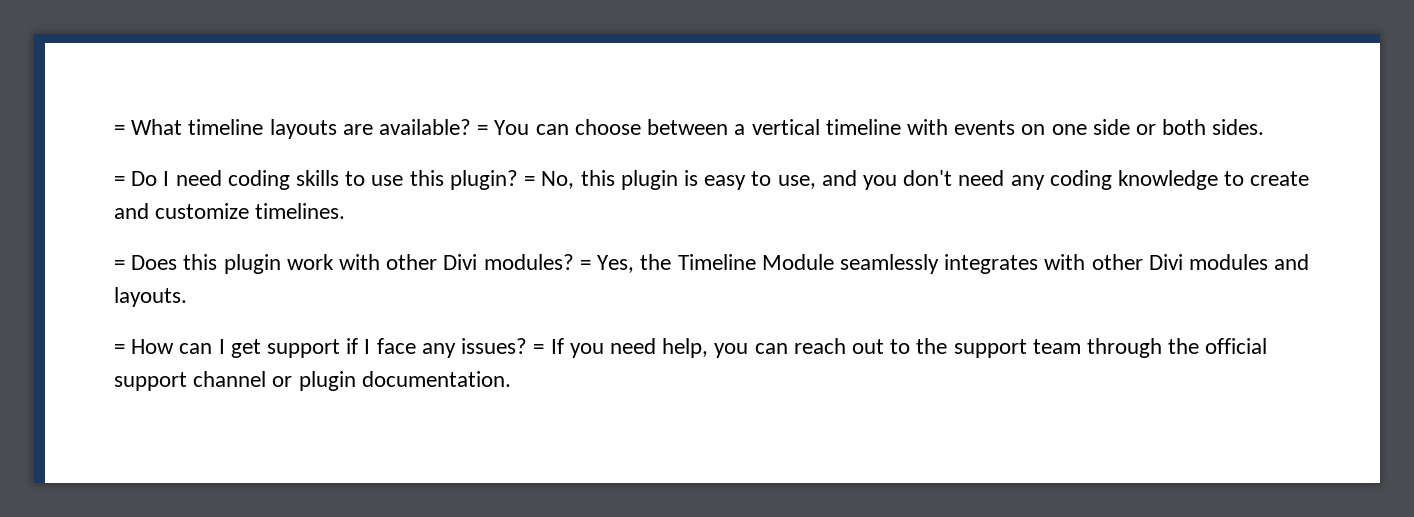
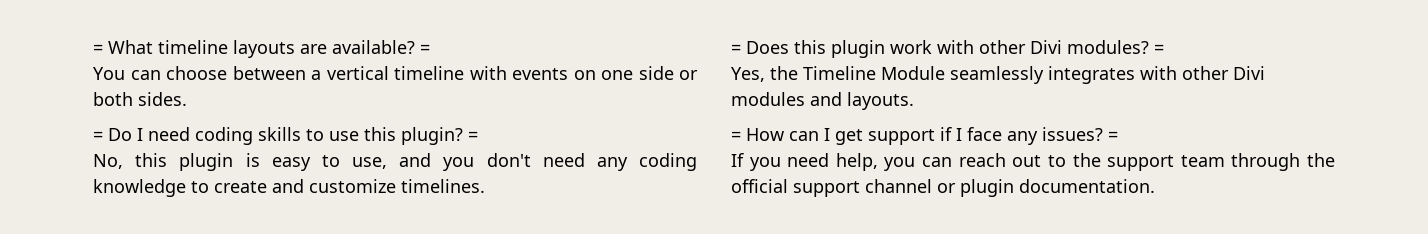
- = What timeline layouts are available? = You can choose between a vertical timeline with events on one side or both sides.
+ = What timeline layouts are available? =
+ You can choose between a vertical timeline with events on one side or both sides.
- = Do I need coding skills to use this plugin? = No, this plugin is easy to use, and you don't need any coding knowledge to create and customize timelines.
+ = Do I need coding skills to use this plugin? =
+ No, this plugin is easy to use, and you don't need any coding knowledge to create and customize timelines.
- = Does this plugin work with other Divi modules? = Yes, the Timeline Module seamlessly integrates with other Divi modules and layouts.
+ = Does this plugin work with other Divi modules? =
+ Yes, the Timeline Module seamlessly integrates with other Divi modules and layouts.
- = How can I get support if I face any issues? = If you need help, you can reach out to the support team through the official support channel or plugin documentation.
+ = How can I get support if I face any issues? =
+ If you need help, you can reach out to the support team through the official support channel or plugin documentation.

